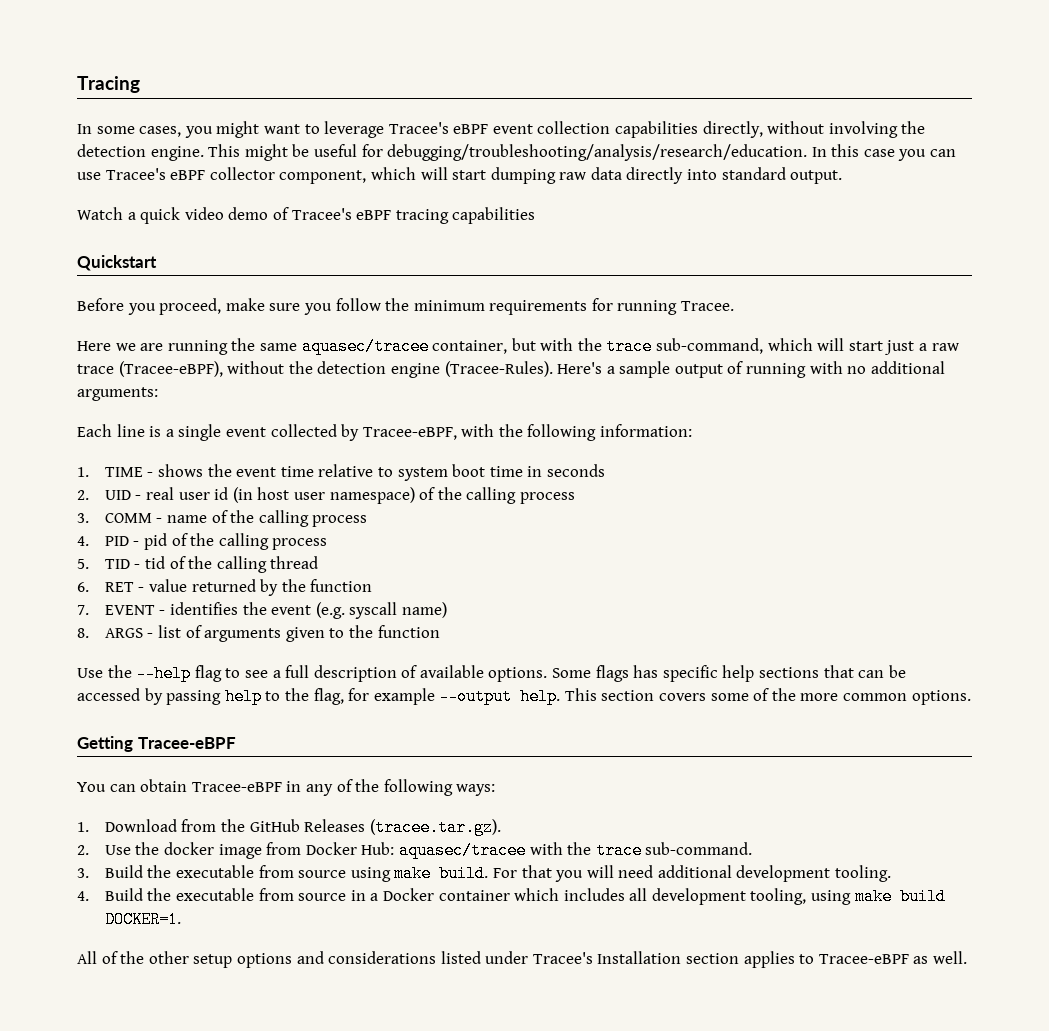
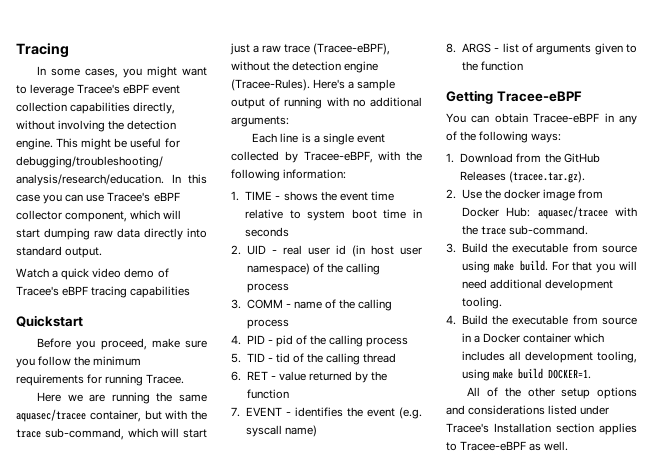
- Use the --help flag to see a full description of available options. Some flags has specific help sections that can be accessed by passing help to the flag, for example --output help. This section covers some of the more common options.

